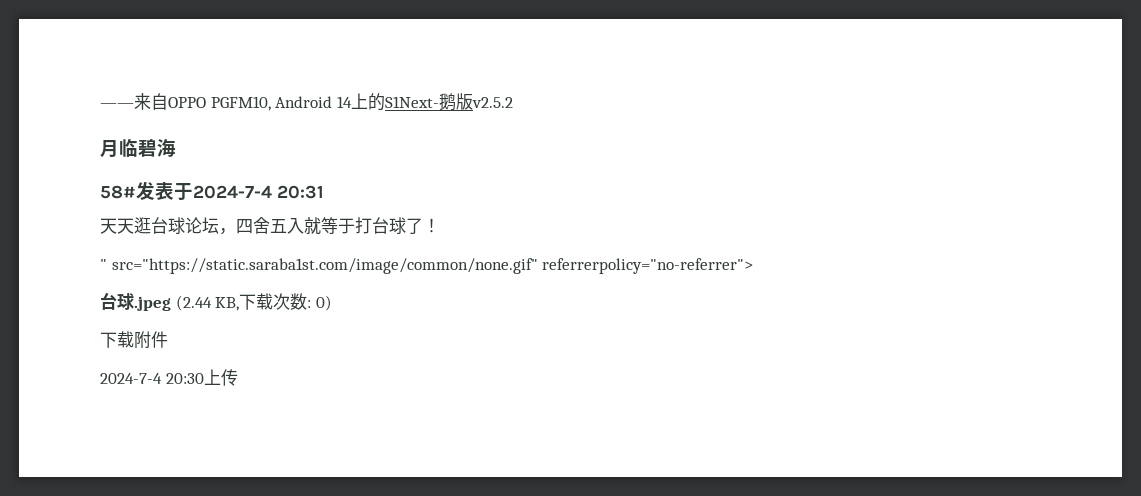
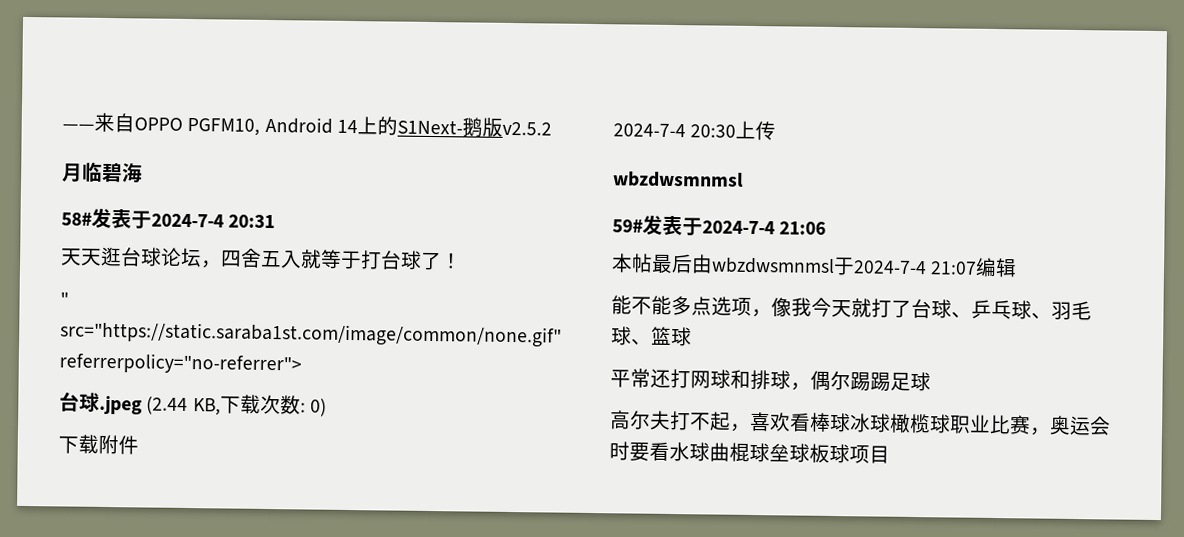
  2024-7-4 20:30上传
+ wbzdwsmnmsl
+ 59#发表于2024-7-4 21:06
+ 本帖最后由wbzdwsmnmsl于2024-7-4 21:07编辑
+ 能不能多点选项，像我今天就打了台球、乒乓球、羽毛球、篮球
+ 平常还打网球和排球，偶尔踢踢足球
+ 高尔夫打不起，喜欢看棒球冰球橄榄球职业比赛，奥运会时要看水球曲棍球垒球板球项目

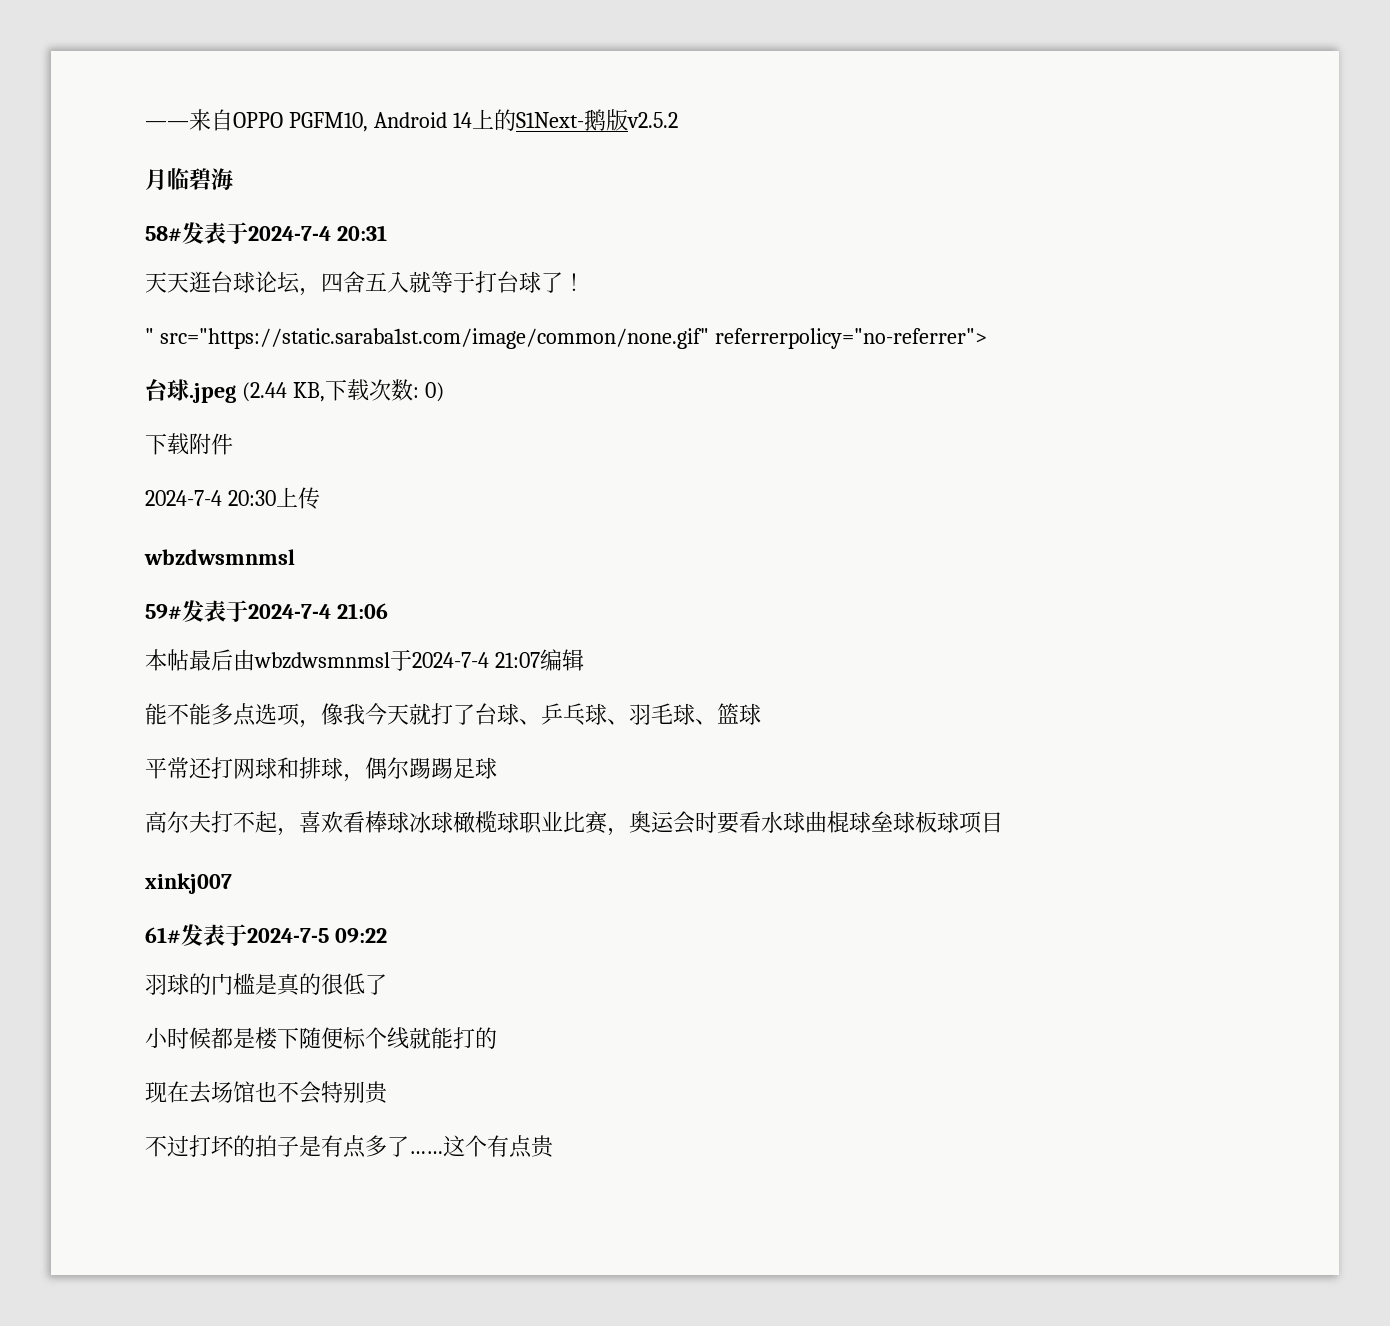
+ xinkj007
+ 61#发表于2024-7-5 09:22
+ 羽球的门槛是真的很低了
+ 小时候都是楼下随便标个线就能打的
+ 现在去场馆也不会特别贵
+ 不过打坏的拍子是有点多了……这个有点贵

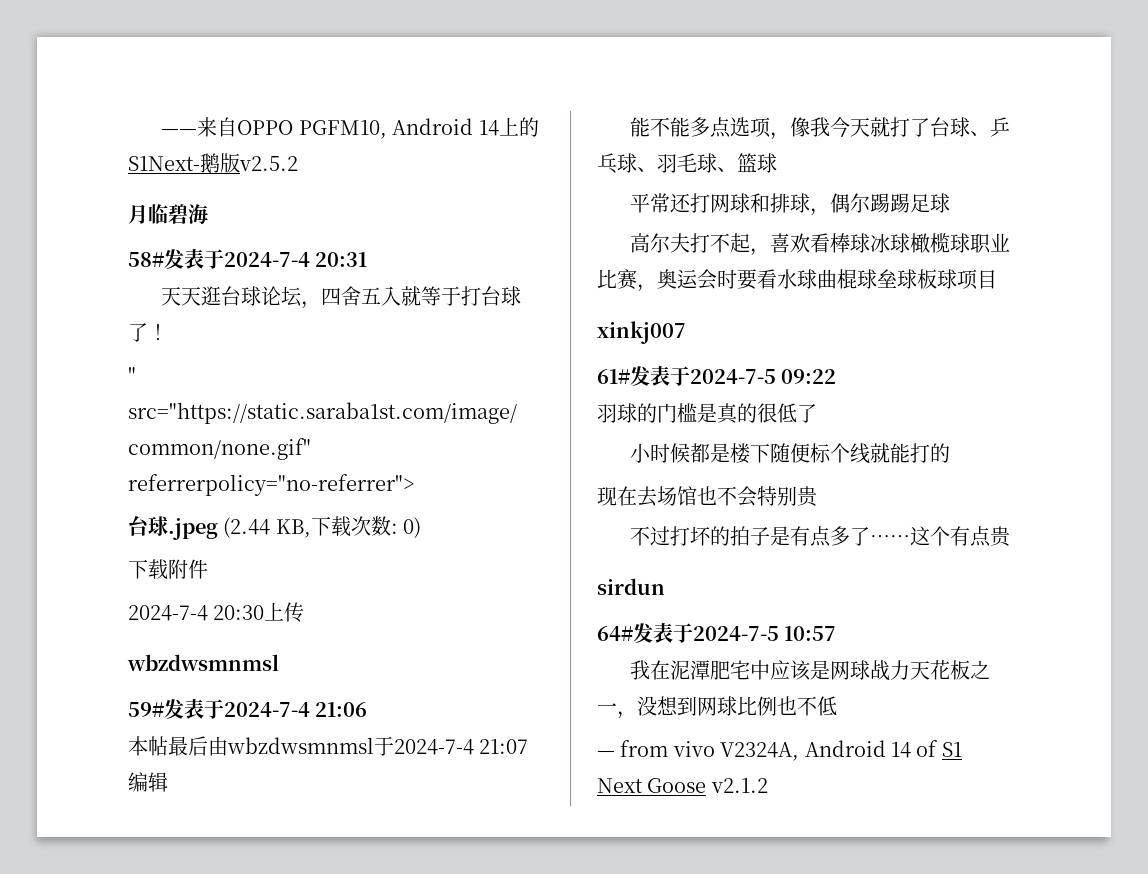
+ sirdun
+ 64#发表于2024-7-5 10:57
+ 我在泥潭肥宅中应该是网球战力天花板之一，没想到网球比例也不低
+ — from vivo V2324A, Android 14 of S1 Next Goose v2.1.2

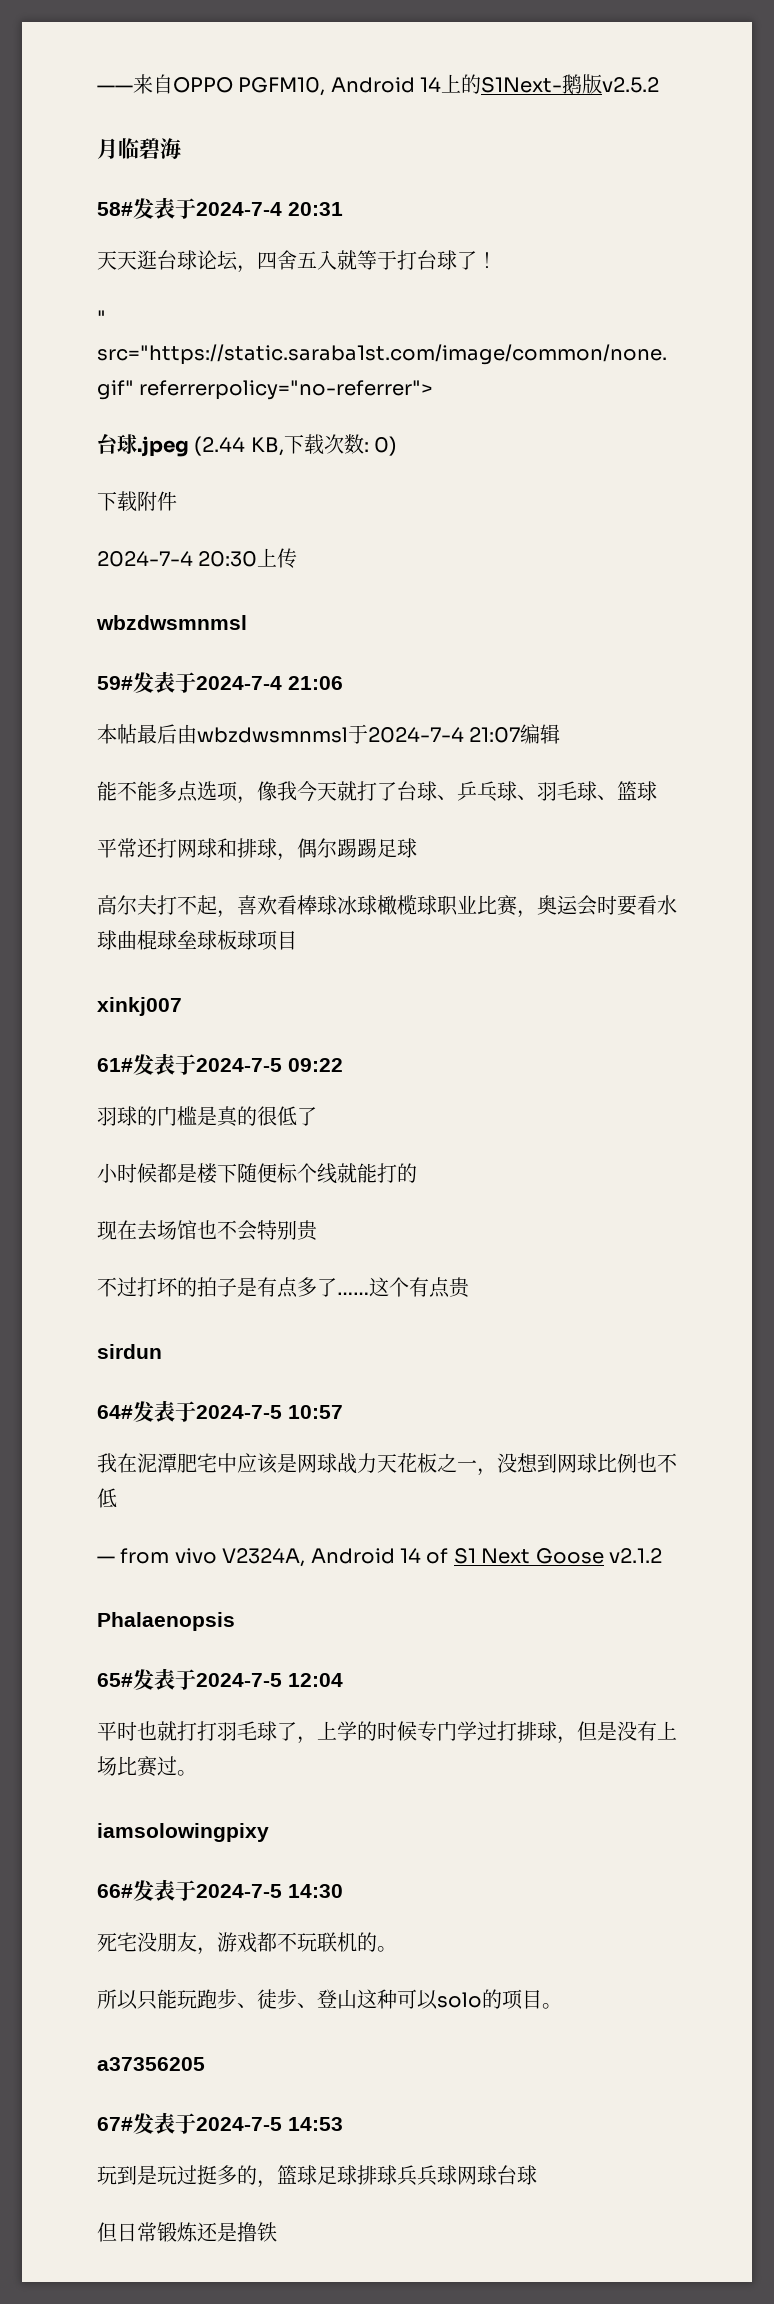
+ Phalaenopsis
+ 65#发表于2024-7-5 12:04
+ 平时也就打打羽毛球了，上学的时候专门学过打排球，但是没有上场比赛过。
+ iamsolowingpixy
+ 66#发表于2024-7-5 14:30
+ 死宅没朋友，游戏都不玩联机的。
+ 所以只能玩跑步、徒步、登山这种可以solo的项目。
+ a37356205
+ 67#发表于2024-7-5 14:53
+ 玩到是玩过挺多的，篮球足球排球兵兵球网球台球
+ 但日常锻炼还是撸铁

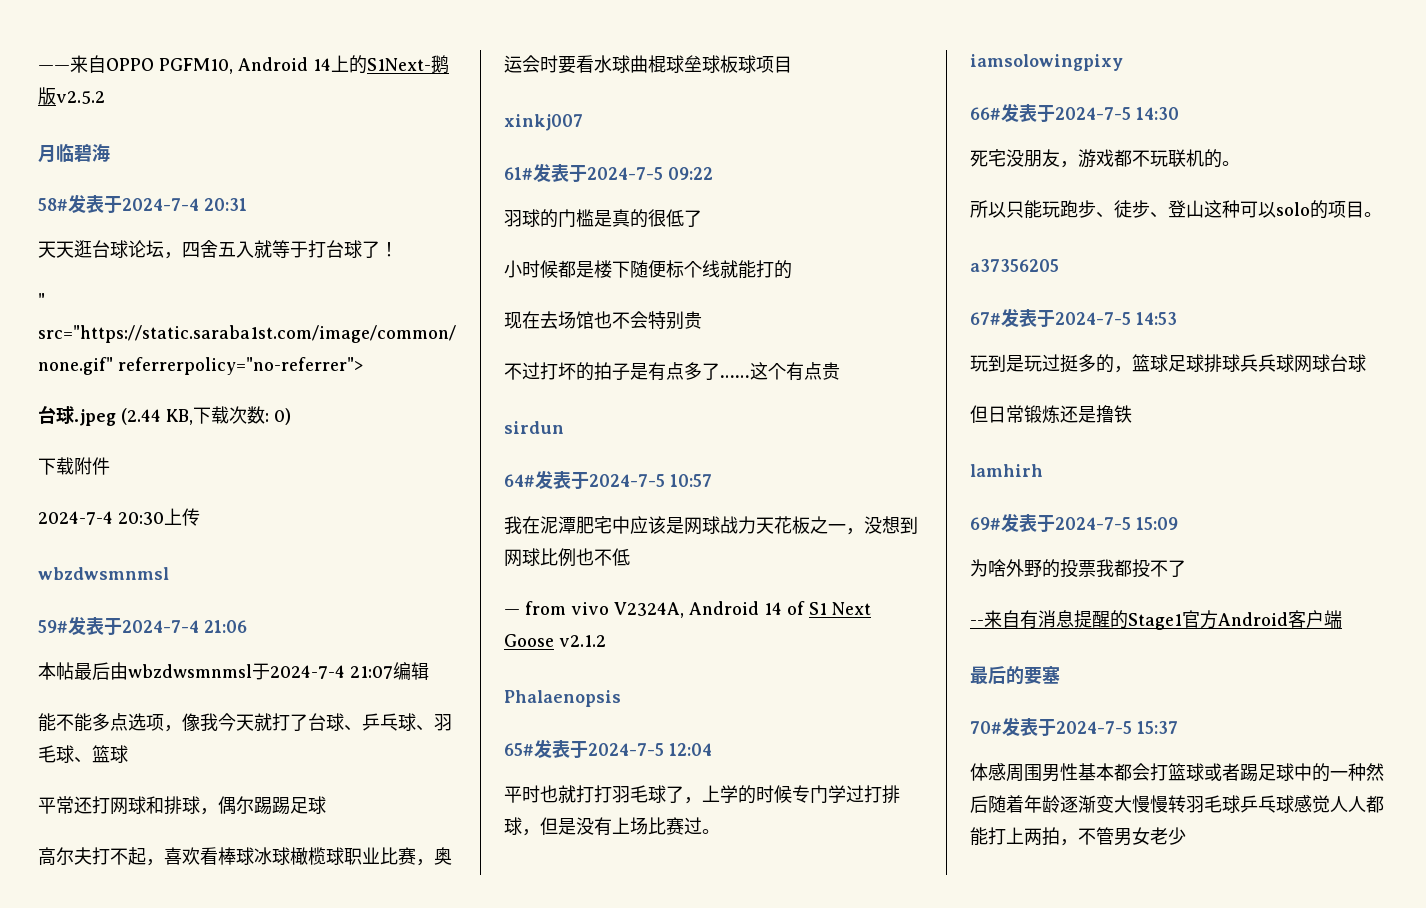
+ lamhirh
+ 69#发表于2024-7-5 15:09
+ 为啥外野的投票我都投不了
+ --来自有消息提醒的Stage1官方Android客户端
+ 最后的要塞
+ 70#发表于2024-7-5 15:37
+ 体感周围男性基本都会打篮球或者踢足球中的一种然后随着年龄逐渐变大慢慢转羽毛球乒乓球感觉人人都能打上两拍，不管男女老少

